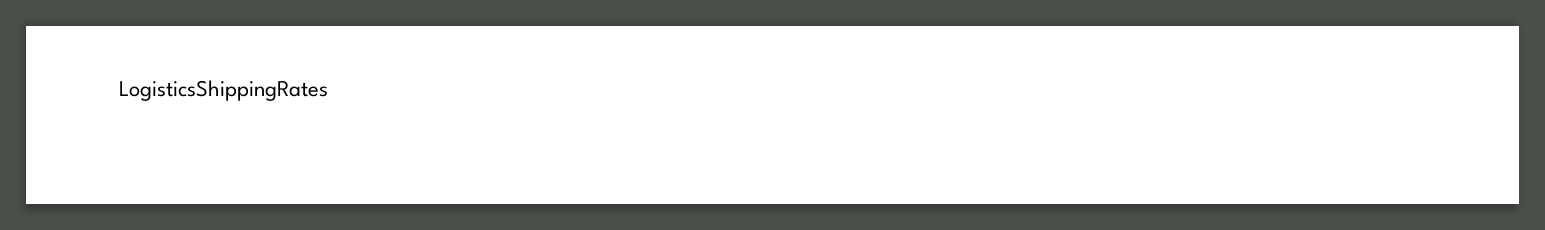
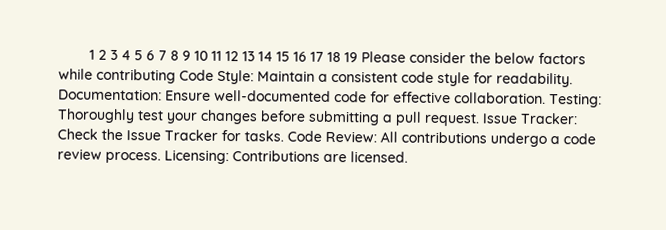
- LogisticsShippingRates
+ 1 2 3 4 5 6 7 8 9 10 11 12 13 14 15 16 17 18 19 Please consider the below factors while contributing Code Style: Maintain a consistent code style for readability. Documentation: Ensure well-documented code for effective collaboration. Testing: Thoroughly test your changes before submitting a pull request. Issue Tracker: Check the Issue Tracker for tasks. Code Review: All contributions undergo a code review process. Licensing: Contributions are licensed.

